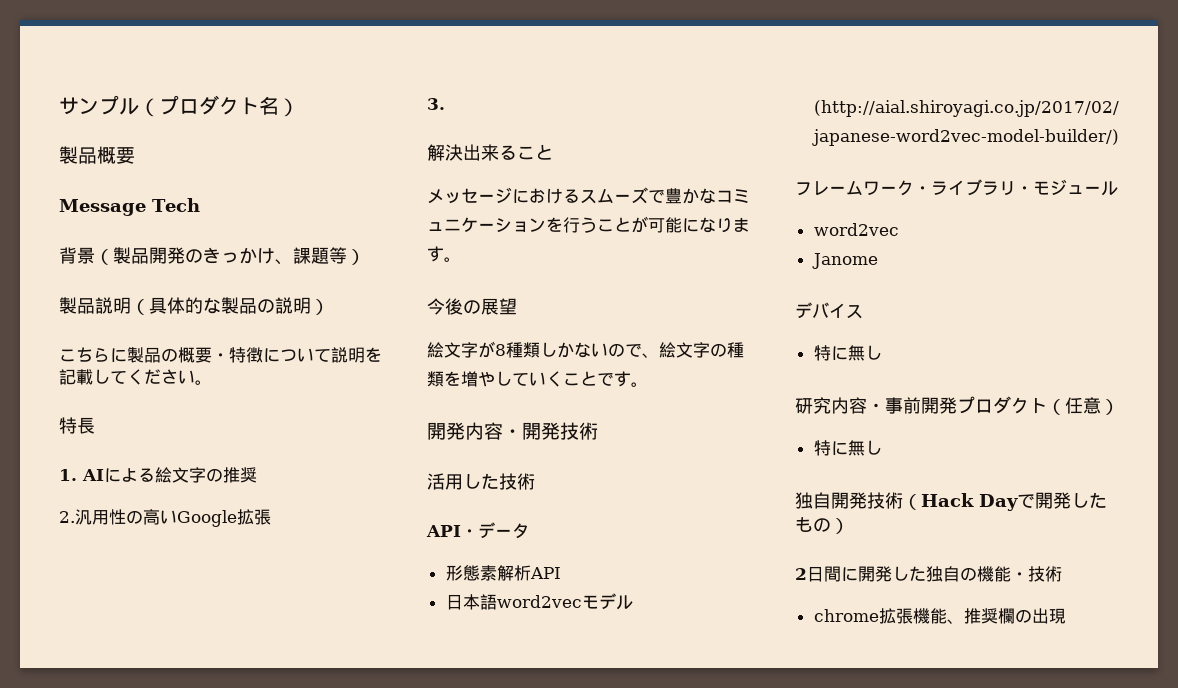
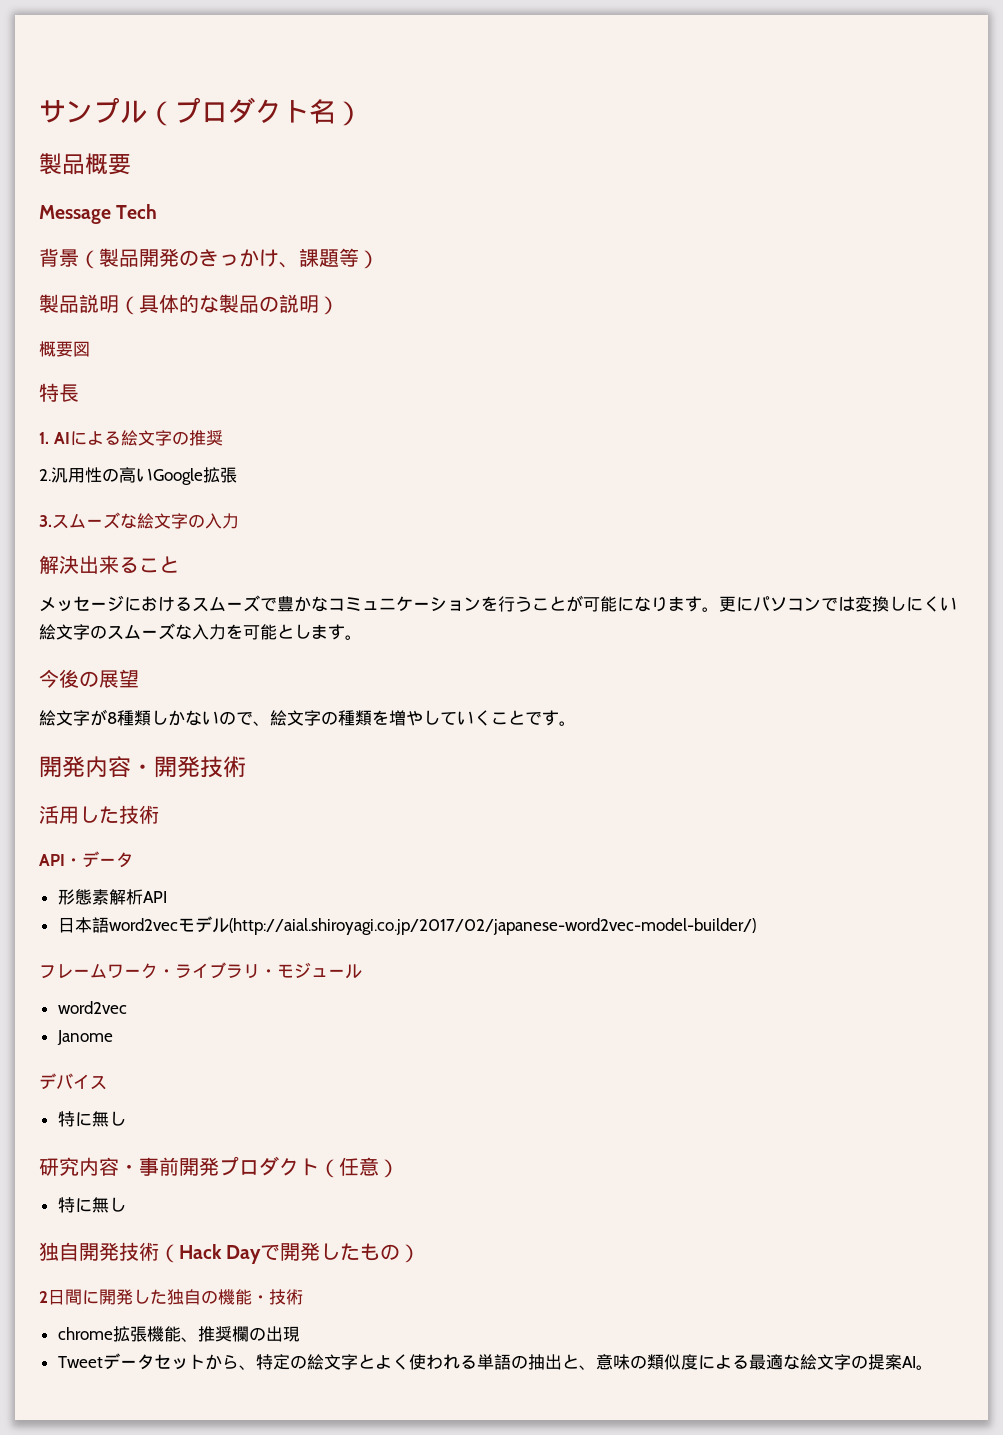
- こちらに製品の概要・特徴について説明を記載してください。
+ 概要図
- 3.
+ 3.スムーズな絵文字の入力
+ 更にパソコンでは変換しにくい絵文字のスムーズな入力を可能とします。
+ Tweetデータセットから、特定の絵文字とよく使われる単語の抽出と、意味の類似度による最適な絵文字の提案AI。

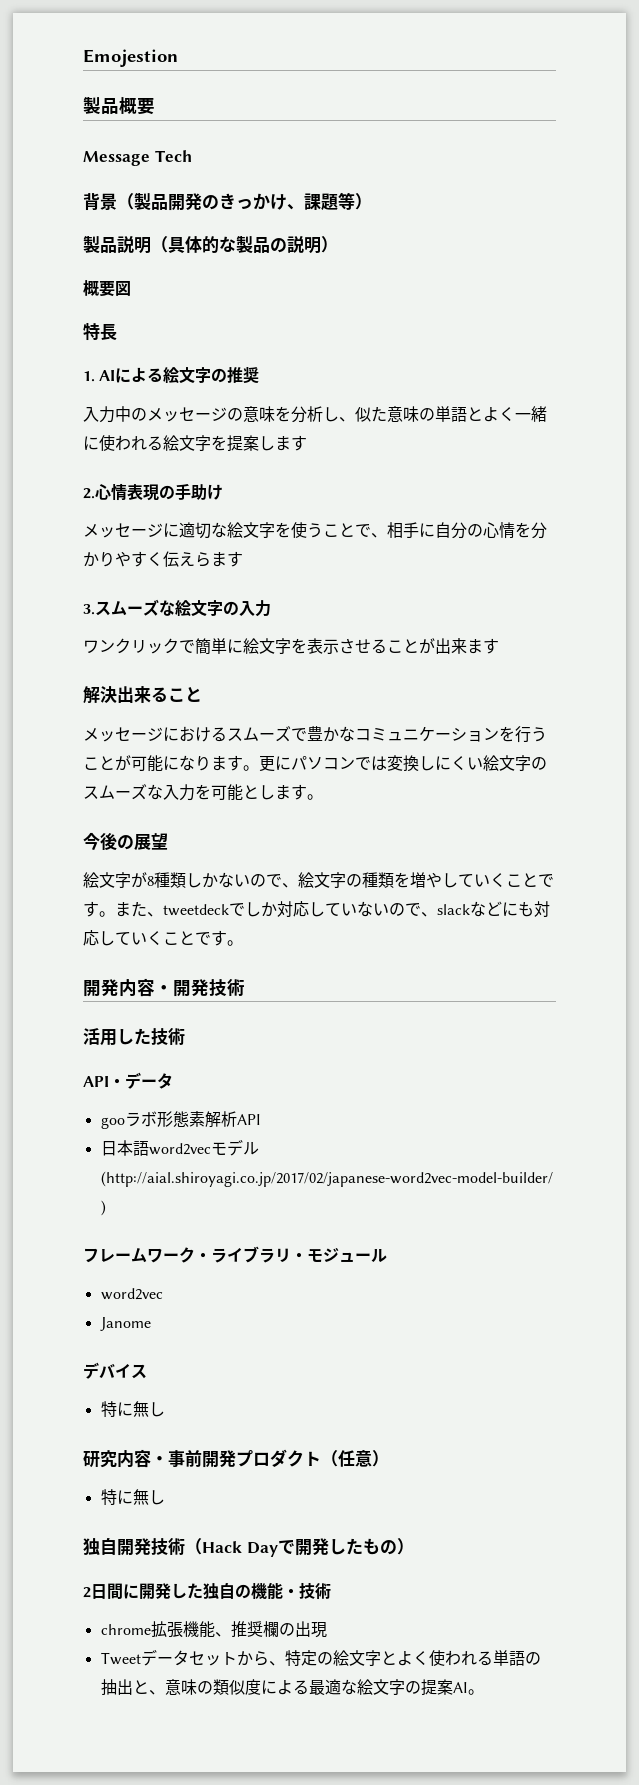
- サンプル（プロダクト名）
+ Emojestion
- 2.汎用性の高いGoogle拡張
+ 入力中のメッセージの意味を分析し、似た意味の単語とよく一緒に使われる絵文字を提案します
+ 2.心情表現の手助け
+ メッセージに適切な絵文字を使うことで、相手に自分の心情を分かりやすく伝えらます
+ ワンクリックで簡単に絵文字を表示させることが出来ます
+ また、tweetdeckでしか対応していないので、slackなどにも対応していくことです。
- 形態素解析API
+ gooラボ形態素解析API

